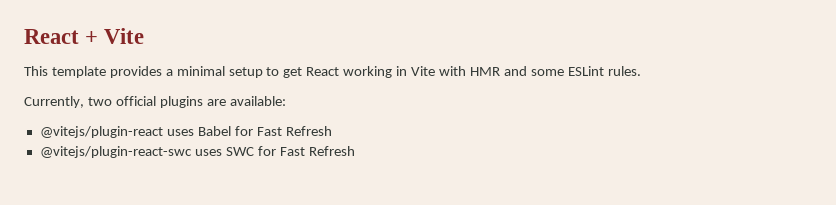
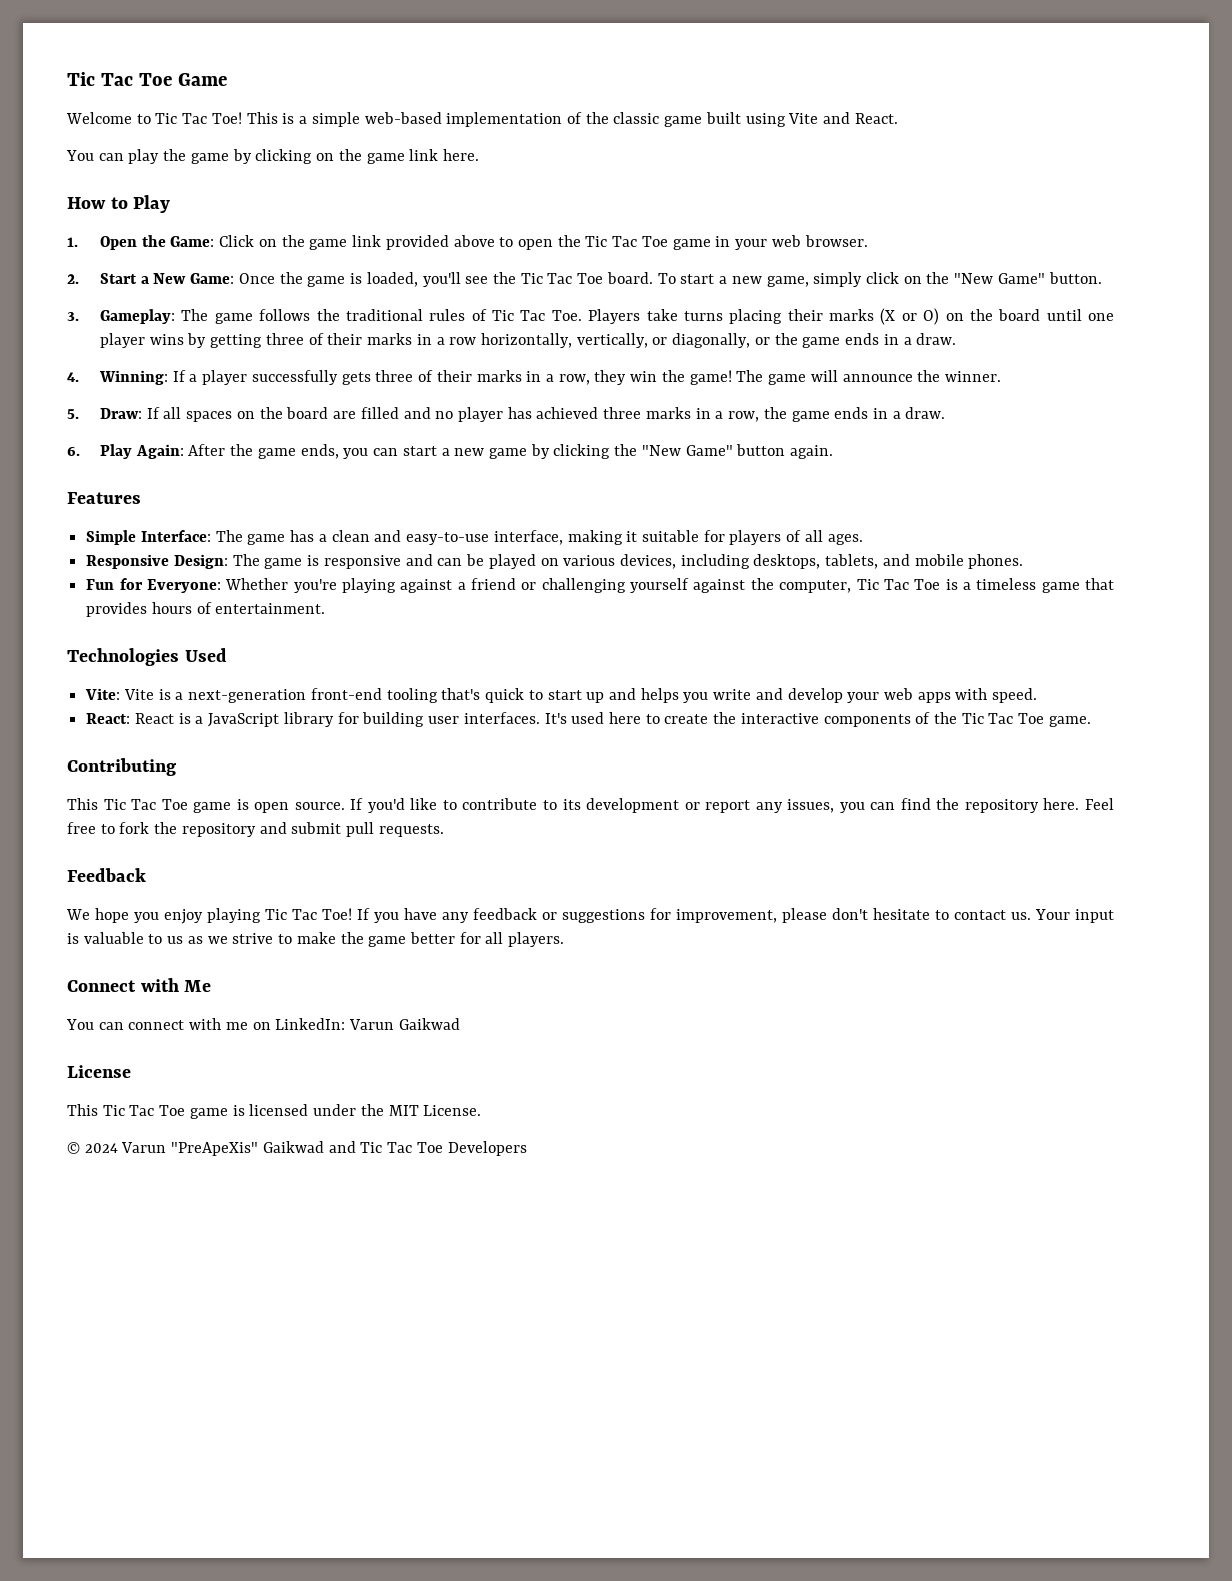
- React + Vite
- This template provides a minimal setup to get React working in Vite with HMR and some ESLint rules.
- Currently, two official plugins are available:
- @vitejs/plugin-react uses Babel for Fast Refresh
- @vitejs/plugin-react-swc uses SWC for Fast Refresh
+ Tic Tac Toe Game
+ Welcome to Tic Tac Toe! This is a simple web-based implementation of the classic game built using Vite and React.
+ You can play the game by clicking on the game link here.
+ How to Play
+ 1. Open the Game: Click on the game link provided above to open the Tic Tac Toe game in your web browser.
+ 2. Start a New Game: Once the game is loaded, you'll see the Tic Tac Toe board. To start a new game, simply click on the "New Game" button.
+ 3. Gameplay: The game follows the traditional rules of Tic Tac Toe. Players take turns placing their marks (X or O) on the board until one player wins by getting three of their marks in a row horizontally, vertically, or diagonally, or the game ends in a draw.
+ 4. Winning: If a player successfully gets three of their marks in a row, they win the game! The game will announce the winner.
+ 5. Draw: If all spaces on the board are filled and no player has achieved three marks in a row, the game ends in a draw.
+ 6. Play Again: After the game ends, you can start a new game by clicking the "New Game" button again.
+ Features
+ Simple Interface: The game has a clean and easy-to-use interface, making it suitable for players of all ages.
+ Responsive Design: The game is responsive and can be played on various devices, including desktops, tablets, and mobile phones.
+ Fun for Everyone: Whether you're playing against a friend or challenging yourself against the computer, Tic Tac Toe is a timeless game that provides hours of entertainment.
+ Technologies Used
+ Vite: Vite is a next-generation front-end tooling that's quick to start up and helps you write and develop your web apps with speed.
+ React: React is a JavaScript library for building user interfaces. It's used here to create the interactive components of the Tic Tac Toe game.
+ Contributing
+ This Tic Tac Toe game is open source. If you'd like to contribute to its development or report any issues, you can find the repository here. Feel free to fork the repository and submit pull requests.
+ Feedback
+ We hope you enjoy playing Tic Tac Toe! If you have any feedback or suggestions for improvement, please don't hesitate to contact us. Your input is valuable to us as we strive to make the game better for all players.
+ Connect with Me
+ You can connect with me on LinkedIn: Varun Gaikwad
+ License
+ This Tic Tac Toe game is licensed under the MIT License.
+ © 2024 Varun "PreApeXis" Gaikwad and Tic Tac Toe Developers

